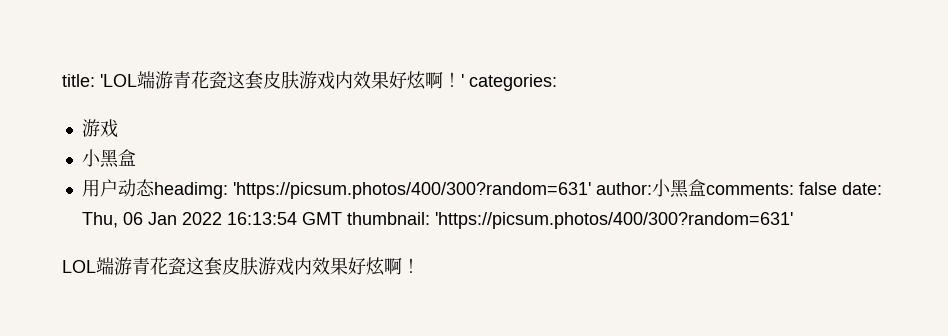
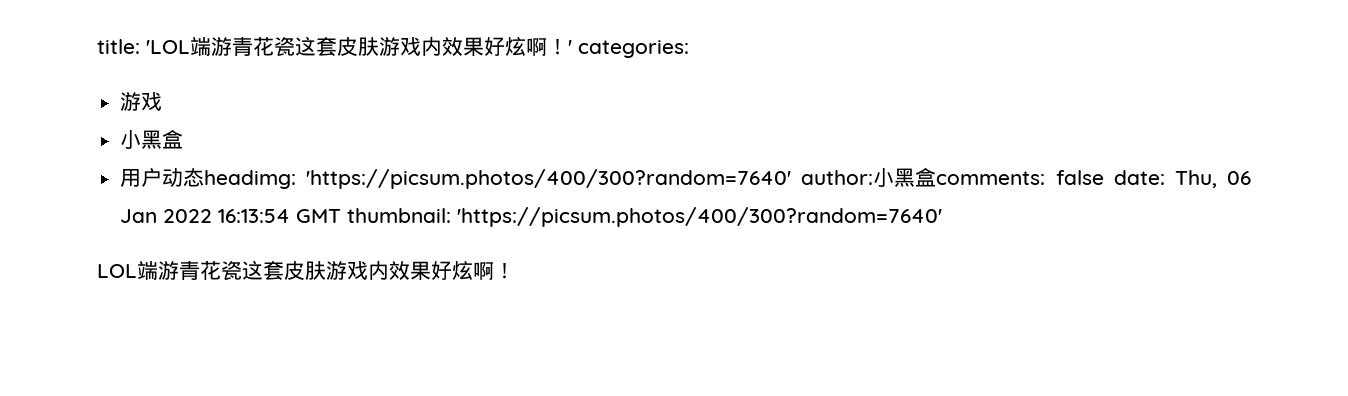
- 用户动态headimg: 'https://picsum.photos/400/300?random=631' author:小黑盒comments: false date: Thu, 06 Jan 2022 16:13:54 GMT thumbnail: 'https://picsum.photos/400/300?random=631'
+ 用户动态headimg: 'https://picsum.photos/400/300?random=7640' author:小黑盒comments: false date: Thu, 06 Jan 2022 16:13:54 GMT thumbnail: 'https://picsum.photos/400/300?random=7640'

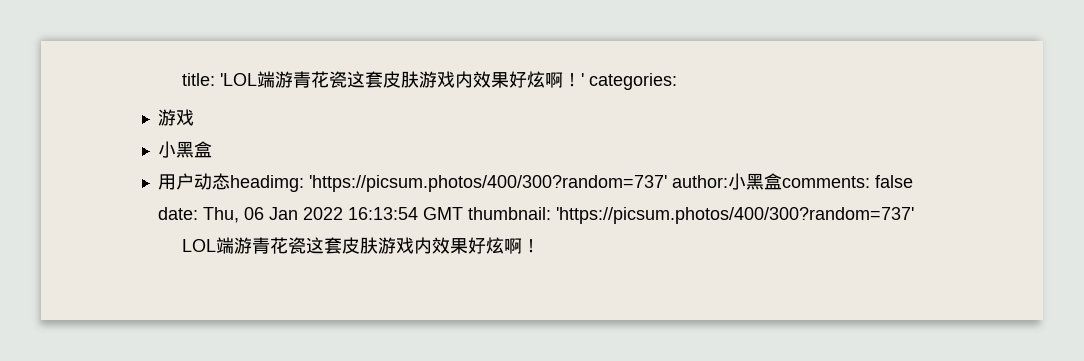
- 用户动态headimg: 'https://picsum.photos/400/300?random=7640' author:小黑盒comments: false date: Thu, 06 Jan 2022 16:13:54 GMT thumbnail: 'https://picsum.photos/400/300?random=7640'
+ 用户动态headimg: 'https://picsum.photos/400/300?random=737' author:小黑盒comments: false date: Thu, 06 Jan 2022 16:13:54 GMT thumbnail: 'https://picsum.photos/400/300?random=737'

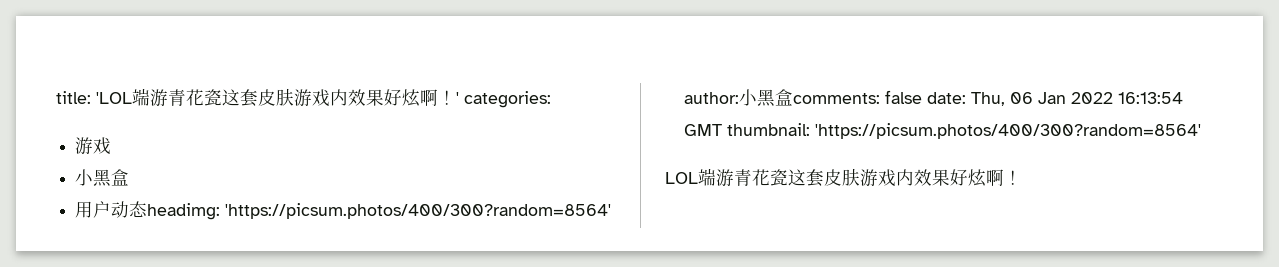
- 用户动态headimg: 'https://picsum.photos/400/300?random=737' author:小黑盒comments: false date: Thu, 06 Jan 2022 16:13:54 GMT thumbnail: 'https://picsum.photos/400/300?random=737'
+ 用户动态headimg: 'https://picsum.photos/400/300?random=8564' author:小黑盒comments: false date: Thu, 06 Jan 2022 16:13:54 GMT thumbnail: 'https://picsum.photos/400/300?random=8564'

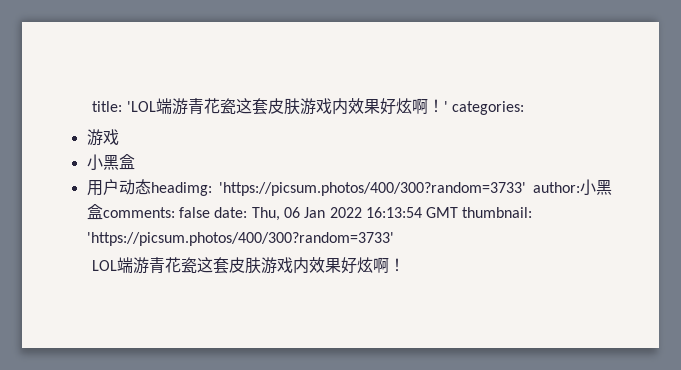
- 用户动态headimg: 'https://picsum.photos/400/300?random=8564' author:小黑盒comments: false date: Thu, 06 Jan 2022 16:13:54 GMT thumbnail: 'https://picsum.photos/400/300?random=8564'
+ 用户动态headimg: 'https://picsum.photos/400/300?random=3733' author:小黑盒comments: false date: Thu, 06 Jan 2022 16:13:54 GMT thumbnail: 'https://picsum.photos/400/300?random=3733'

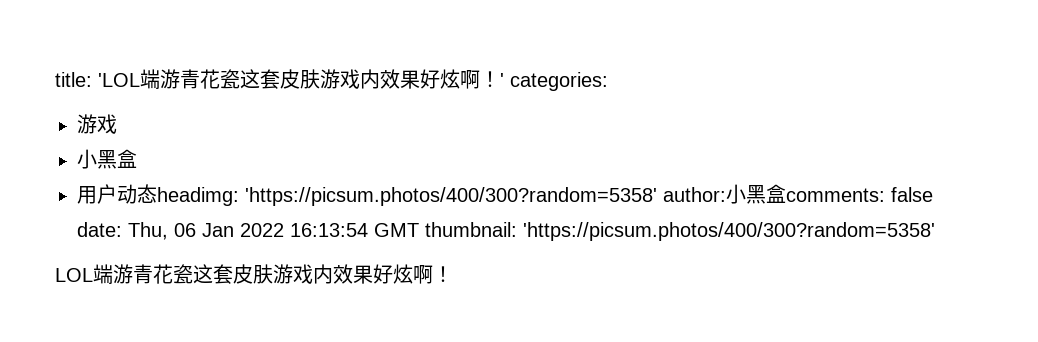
- 用户动态headimg: 'https://picsum.photos/400/300?random=3733' author:小黑盒comments: false date: Thu, 06 Jan 2022 16:13:54 GMT thumbnail: 'https://picsum.photos/400/300?random=3733'
+ 用户动态headimg: 'https://picsum.photos/400/300?random=5358' author:小黑盒comments: false date: Thu, 06 Jan 2022 16:13:54 GMT thumbnail: 'https://picsum.photos/400/300?random=5358'

